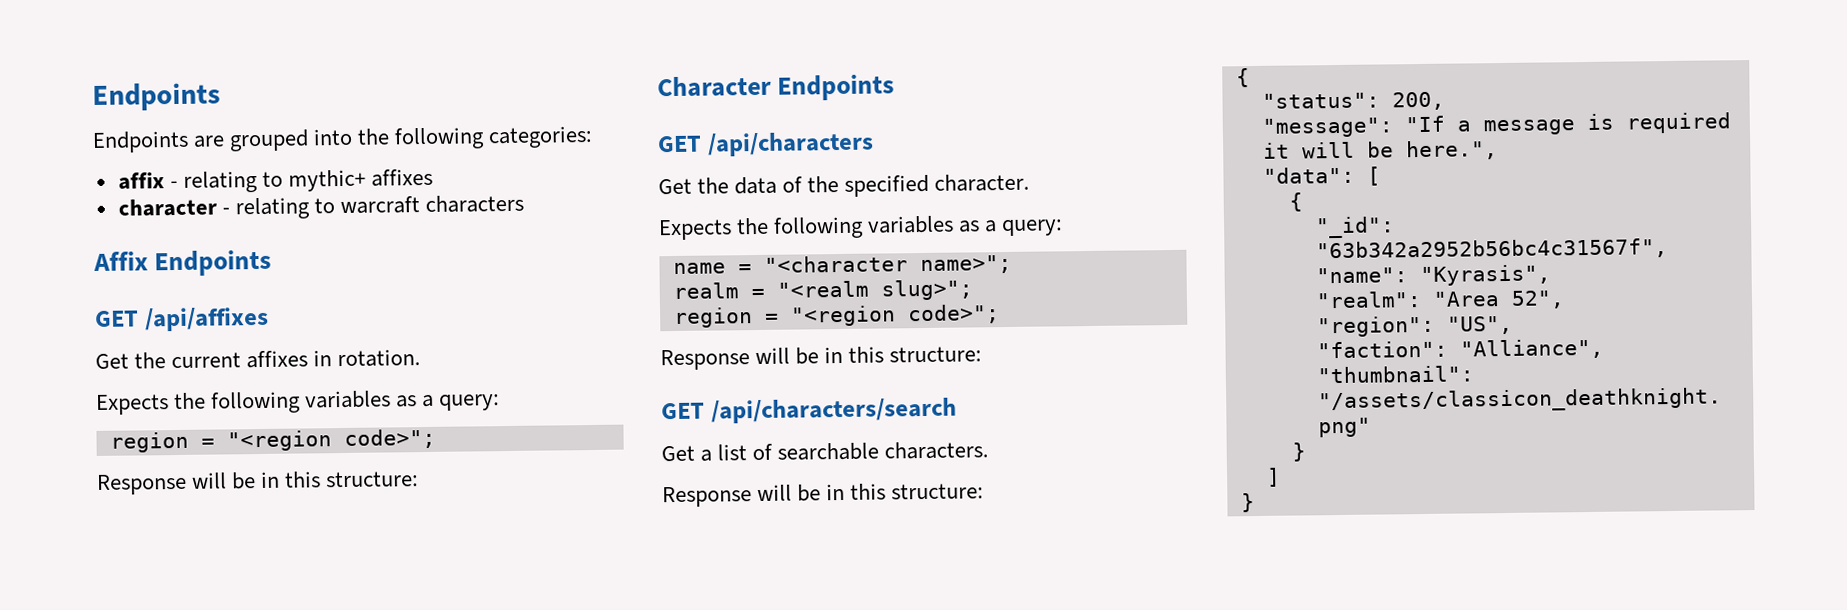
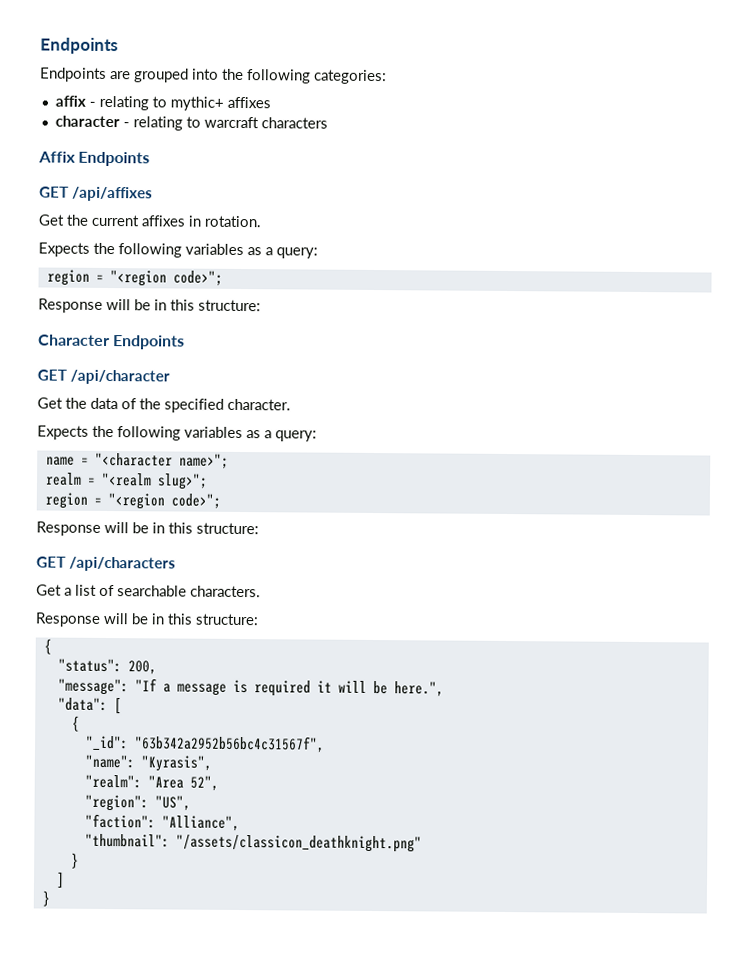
- GET /api/characters
+ GET /api/character
- GET /api/characters/search
+ GET /api/characters

